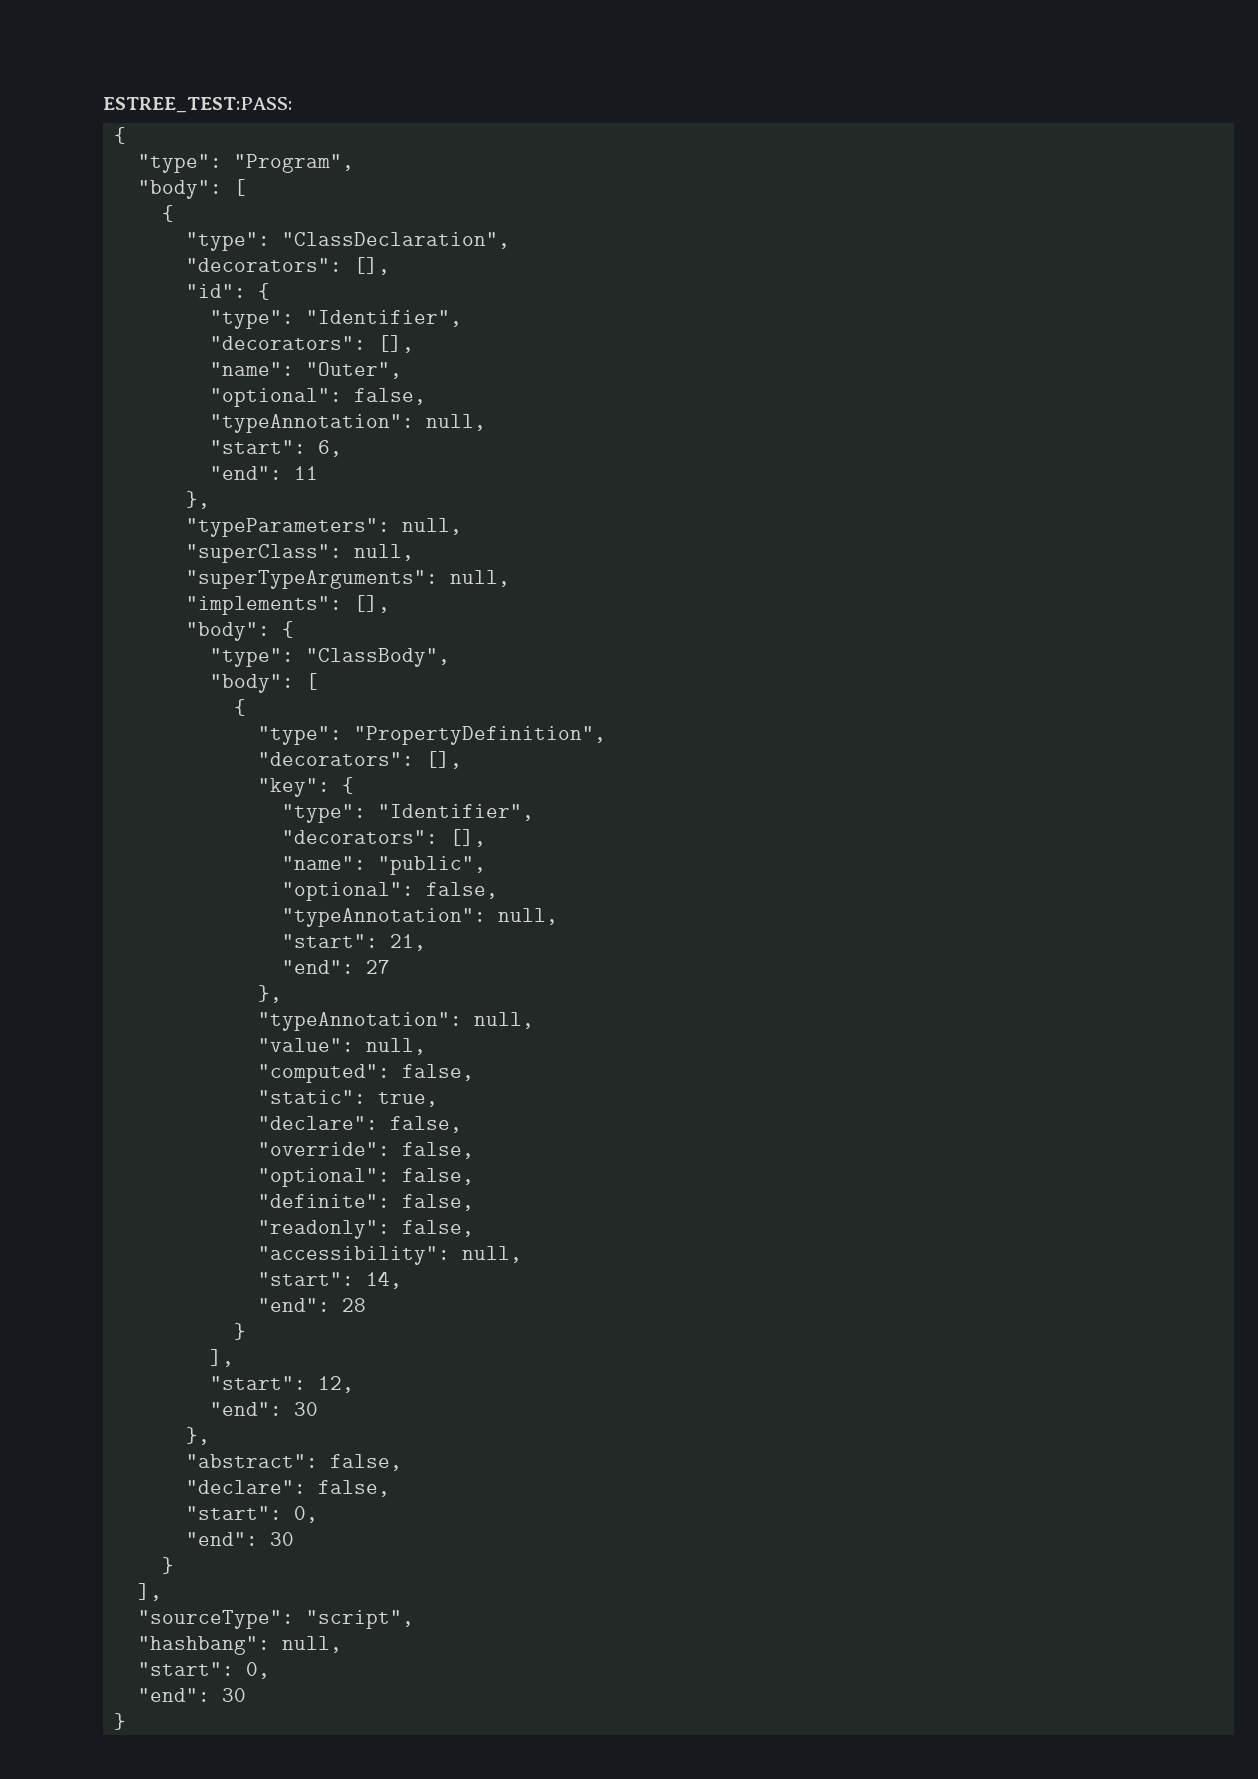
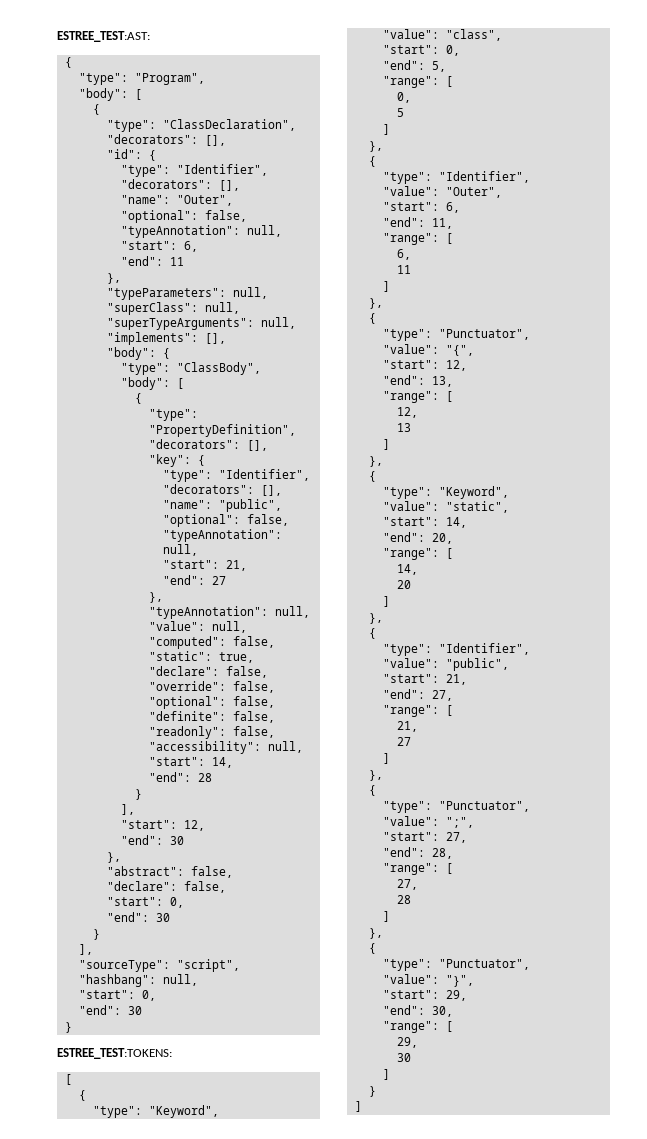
- ESTREE_TEST:PASS:
+ ESTREE_TEST:AST:
+ ESTREE_TEST:TOKENS:
+ [
+ {
+ "type": "Keyword",
+ "value": "class",
+ "start": 0,
+ "end": 5,
+ "range": [
+ 0,
+ 5
+ ]
+ },
+ {
+ "type": "Identifier",
+ "value": "Outer",
+ "start": 6,
+ "end": 11,
+ "range": [
+ 6,
+ 11
+ ]
+ },
+ {
+ "type": "Punctuator",
+ "value": "{",
+ "start": 12,
+ "end": 13,
+ "range": [
+ 12,
+ 13
+ ]
+ },
+ {
+ "type": "Keyword",
+ "value": "static",
+ "start": 14,
+ "end": 20,
+ "range": [
+ 14,
+ 20
+ ]
+ },
+ {
+ "type": "Identifier",
+ "value": "public",
+ "start": 21,
+ "end": 27,
+ "range": [
+ 21,
+ 27
+ ]
+ },
+ {
+ "type": "Punctuator",
+ "value": ";",
+ "start": 27,
+ "end": 28,
+ "range": [
+ 27,
+ 28
+ ]
+ },
+ {
+ "type": "Punctuator",
+ "value": "}",
+ "start": 29,
+ "end": 30,
+ "range": [
+ 29,
+ 30
+ ]
+ }
+ ]

